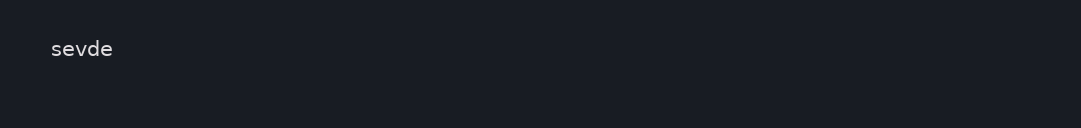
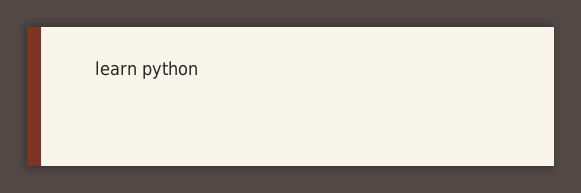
- sevde
+ learn python

